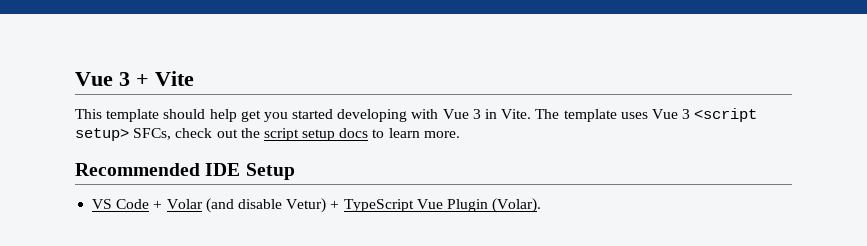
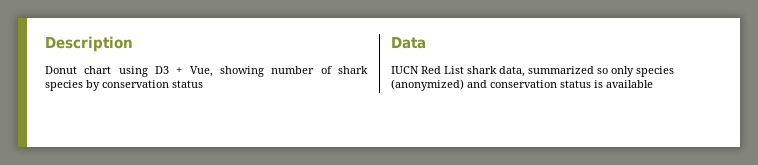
- Vue 3 + Vite
- This template should help get you started developing with Vue 3 in Vite. The template uses Vue 3 <script setup> SFCs, check out the script setup docs to learn more.
- Recommended IDE Setup
- VS Code + Volar (and disable Vetur) + TypeScript Vue Plugin (Volar).
+ Description
+ Donut chart using D3 + Vue, showing number of shark species by conservation status
+ Data
+ IUCN Red List shark data, summarized so only species (anonymized) and conservation status is available

